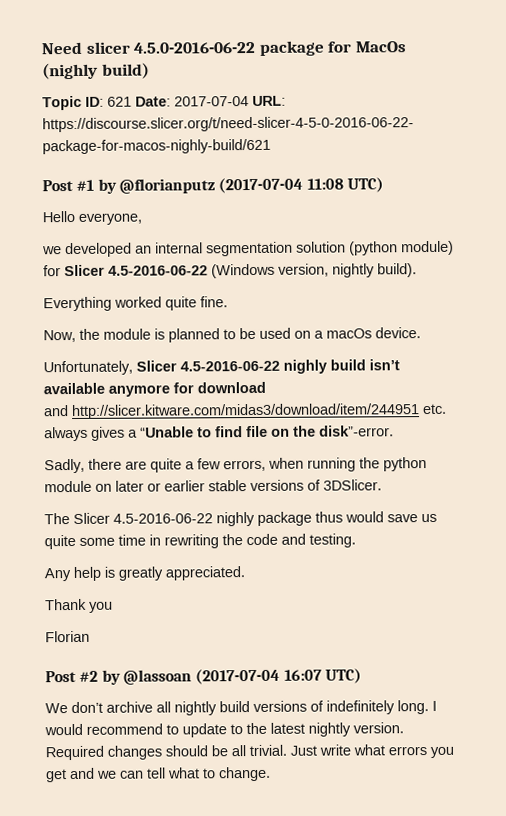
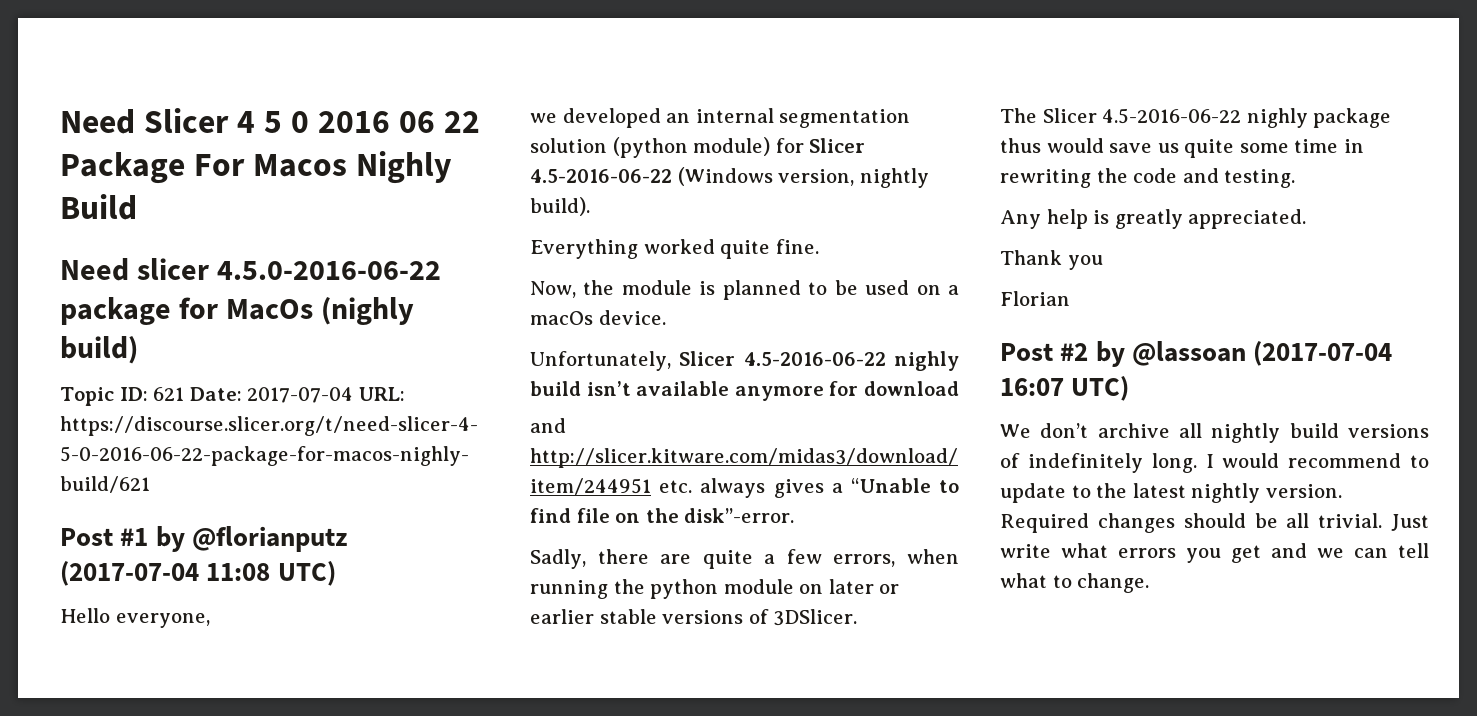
+ Need Slicer 4 5 0 2016 06 22 Package For Macos Nighly Build

